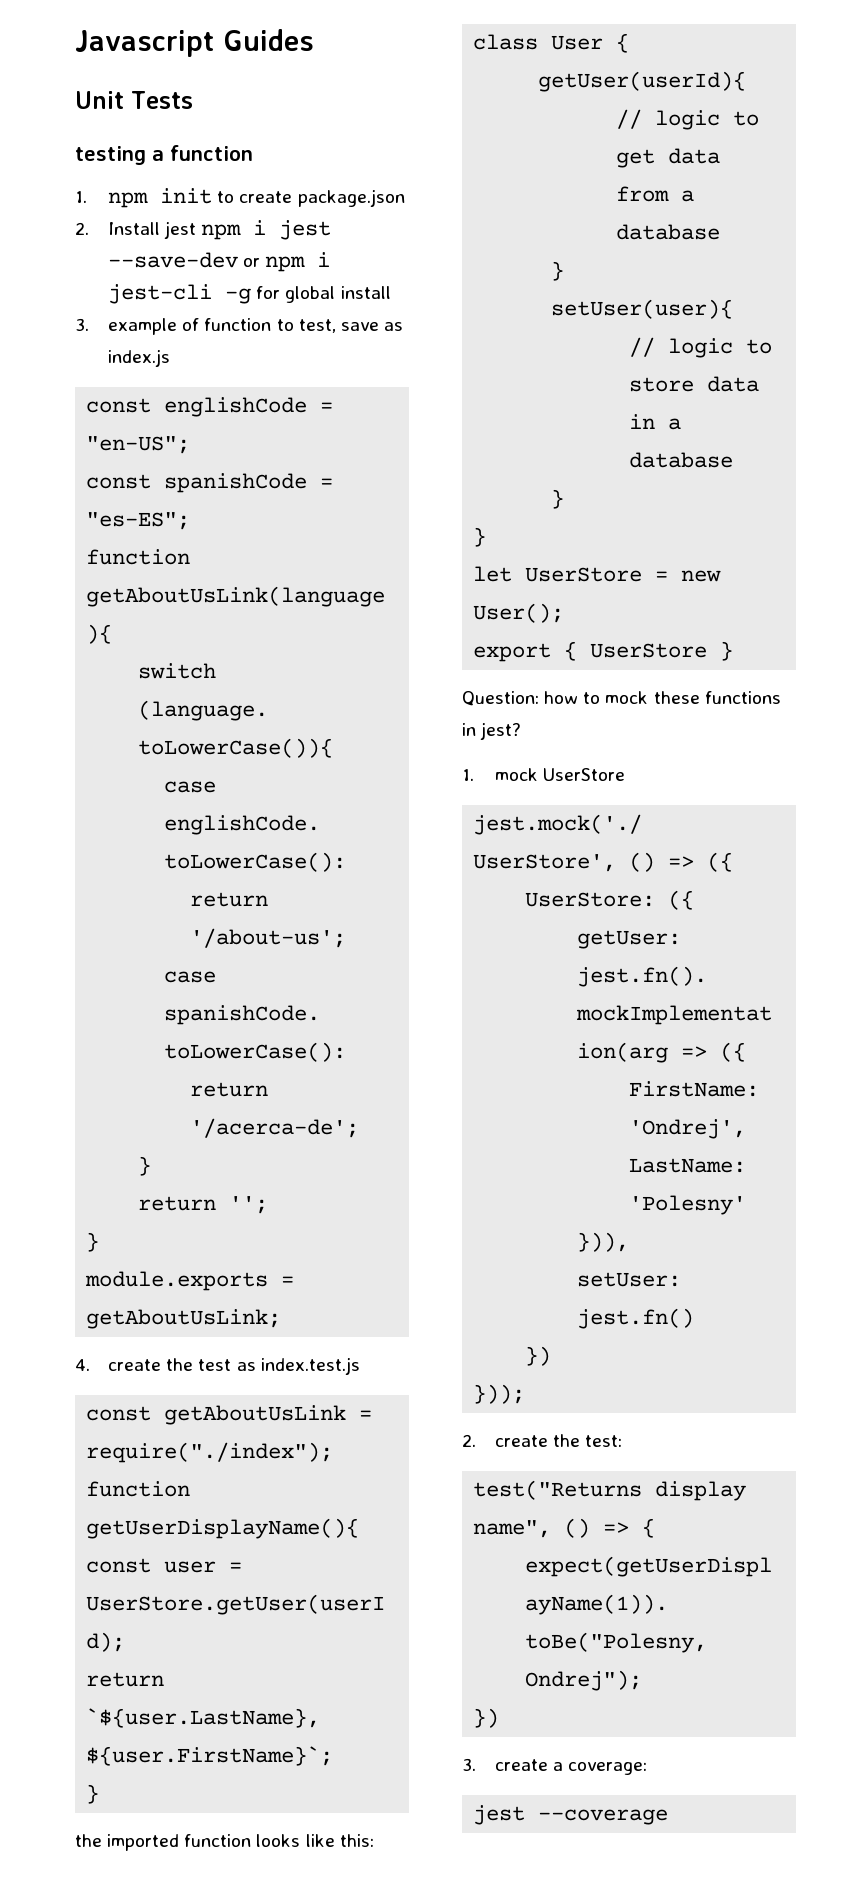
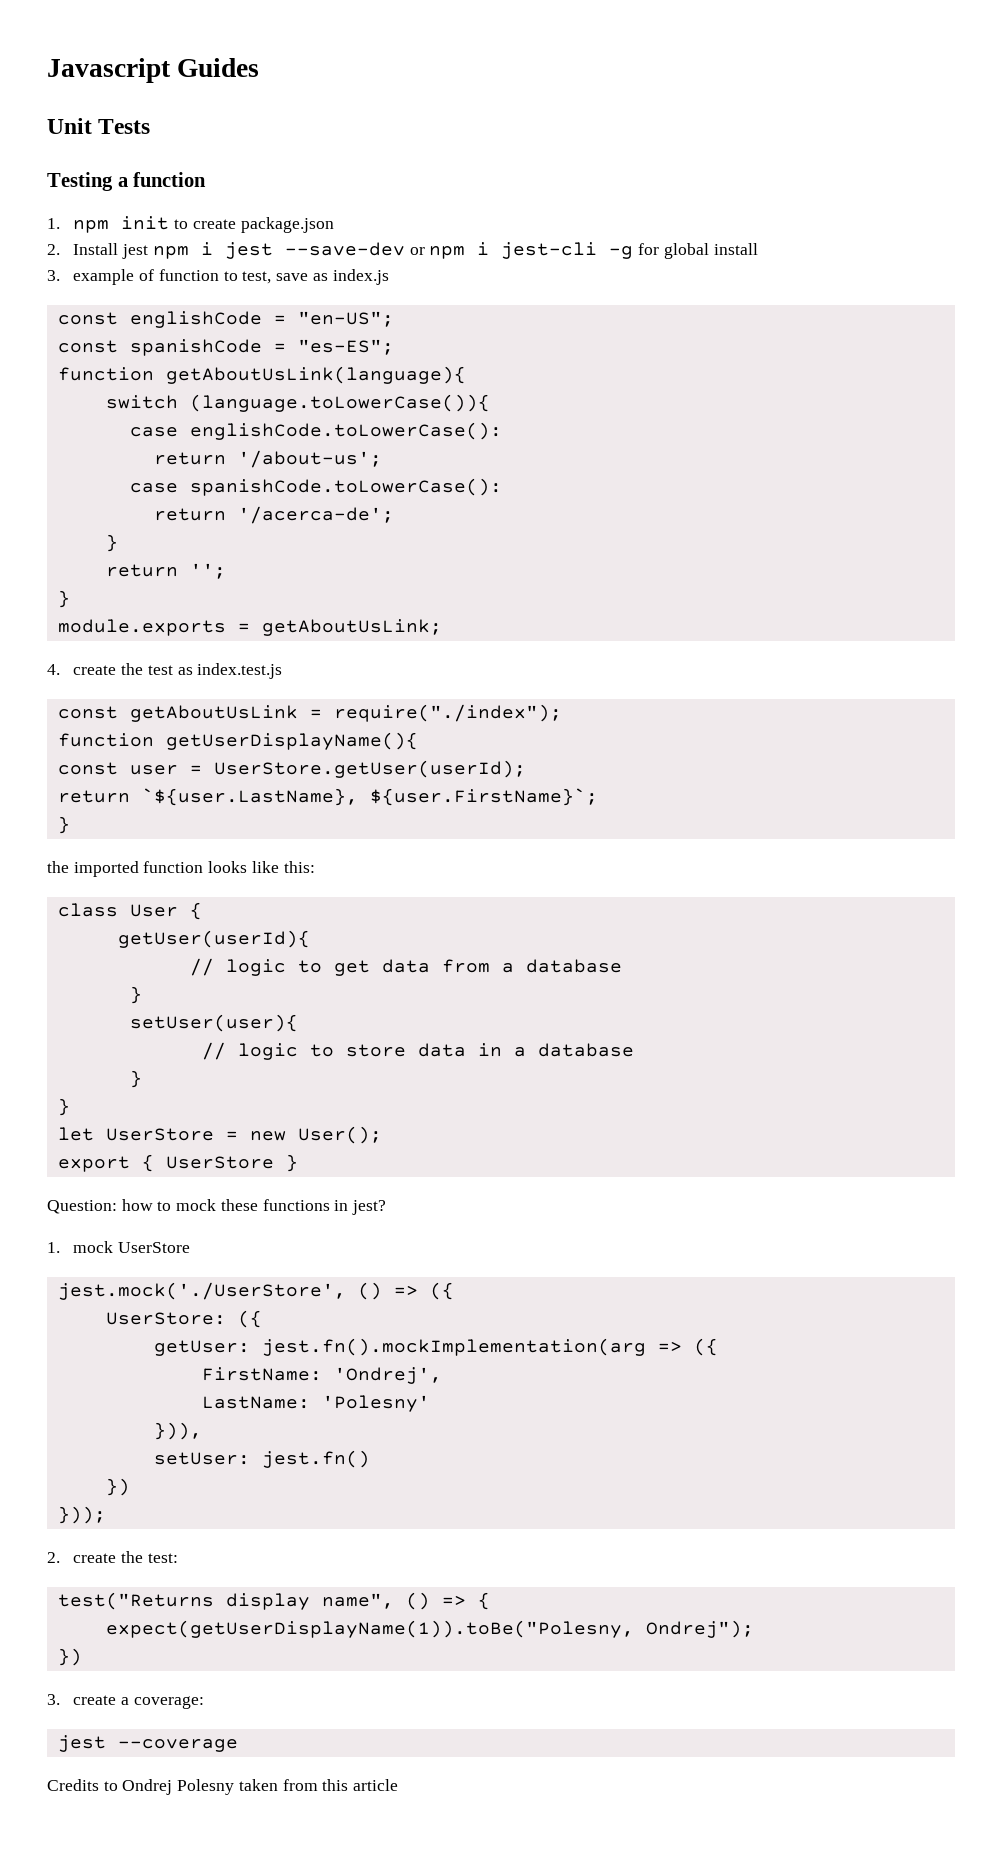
- testing a function
+ Testing a function
+ Credits to Ondrej Polesny taken from this article

